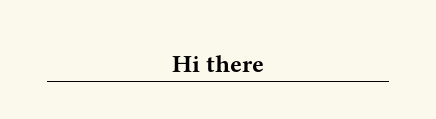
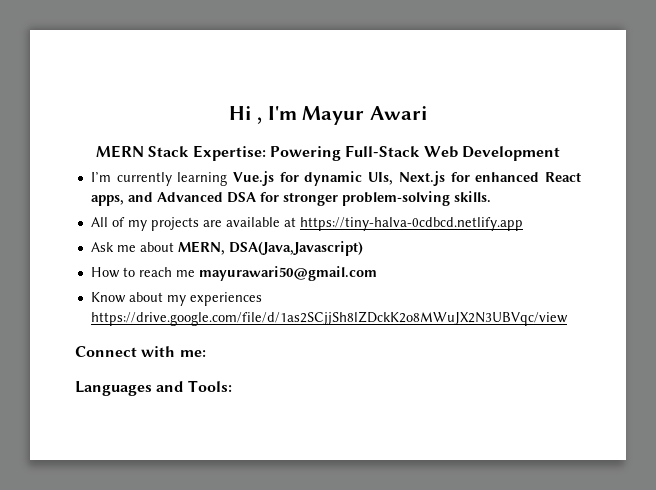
- Hi there
+ Hi , I'm Mayur Awari
+ MERN Stack Expertise: Powering Full-Stack Web Development
+ I’m currently learning Vue.js for dynamic UIs, Next.js for enhanced React apps, and Advanced DSA for stronger problem-solving skills.
+ All of my projects are available at https://tiny-halva-0cdbcd.netlify.app
+ Ask me about MERN, DSA(Java,Javascript)
+ How to reach me mayurawari50@gmail.com
+ Know about my experiences https://drive.google.com/file/d/1as2SCjjSh8lZDckK2o8MWuJX2N3UBVqc/view
+ Connect with me:
+ Languages and Tools:

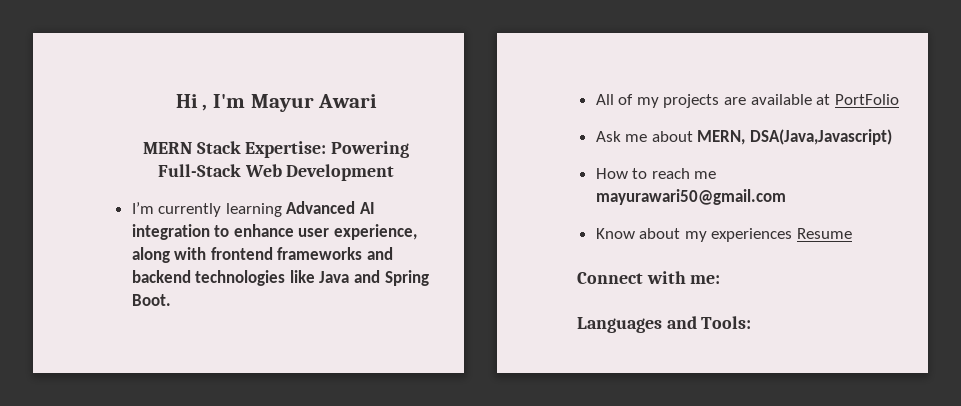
- I’m currently learning Vue.js for dynamic UIs, Next.js for enhanced React apps, and Advanced DSA for stronger problem-solving skills.
+ I’m currently learning Advanced AI integration to enhance user experience, along with frontend frameworks and backend technologies like Java and Spring Boot.
- All of my projects are available at https://tiny-halva-0cdbcd.netlify.app
+ All of my projects are available at PortFolio
- Know about my experiences https://drive.google.com/file/d/1as2SCjjSh8lZDckK2o8MWuJX2N3UBVqc/view
+ Know about my experiences Resume

